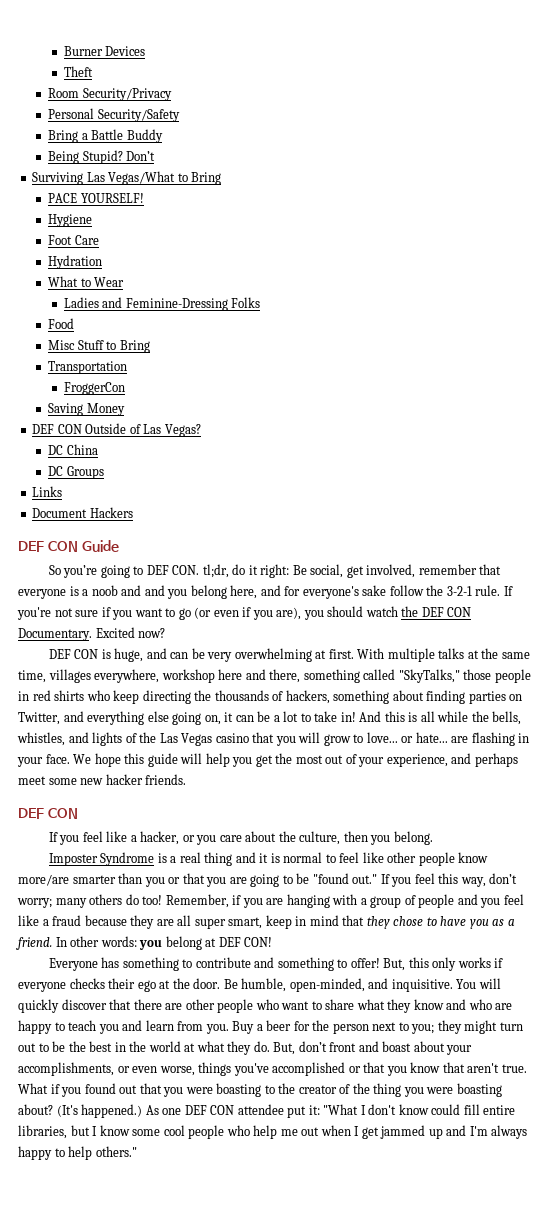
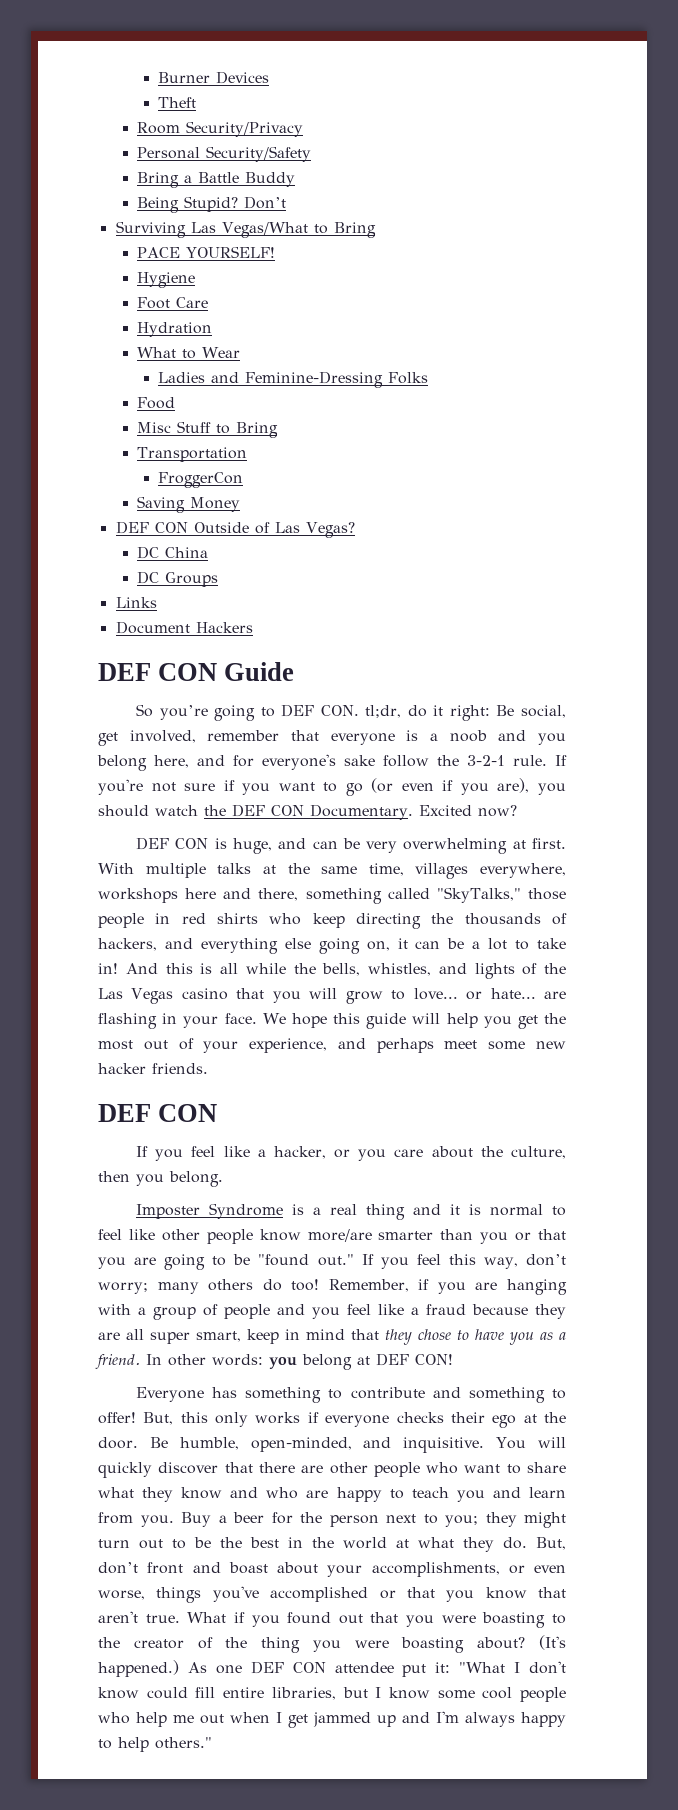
- So you’re going to DEF CON. tl;dr, do it right: Be social, get involved, remember that everyone is a noob and and you belong here, and for everyone's sake follow the 3-2-1 rule.
+ So you’re going to DEF CON. tl;dr, do it right: Be social, get involved, remember that everyone is a noob and you belong here, and for everyone's sake follow the 3-2-1 rule.
- With multiple talks at the same time, villages everywhere, workshop here and there, something called "SkyTalks," those people in red shirts who keep directing the thousands of hackers, something about finding parties on Twitter, and everything else going on, it can be a lot to take in!
+ With multiple talks at the same time, villages everywhere, workshops here and there, something called "SkyTalks," those people in red shirts who keep directing the thousands of hackers, and everything else going on, it can be a lot to take in!

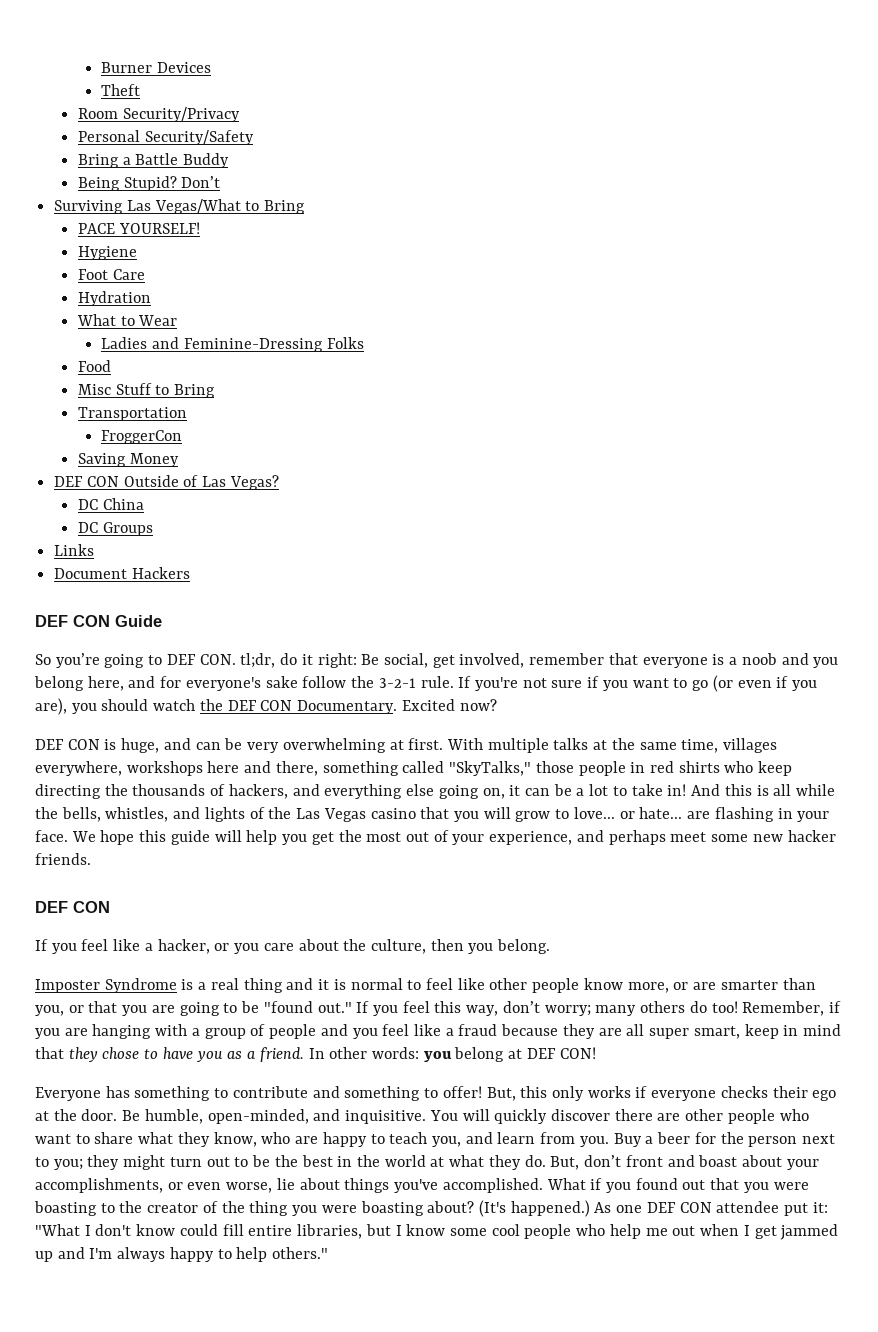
- Imposter Syndrome is a real thing and it is normal to feel like other people know more/are smarter than you or that you are going to be "found out."
+ Imposter Syndrome is a real thing and it is normal to feel like other people know more, or are smarter than you, or that you are going to be "found out."
- You will quickly discover that there are other people who want to share what they know and who are happy to teach you and learn from you.
+ You will quickly discover there are other people who want to share what they know, who are happy to teach you, and learn from you.
- But, don’t front and boast about your accomplishments, or even worse, things you've accomplished or that you know that aren't true.
+ But, don’t front and boast about your accomplishments, or even worse, lie about things you've accomplished.

